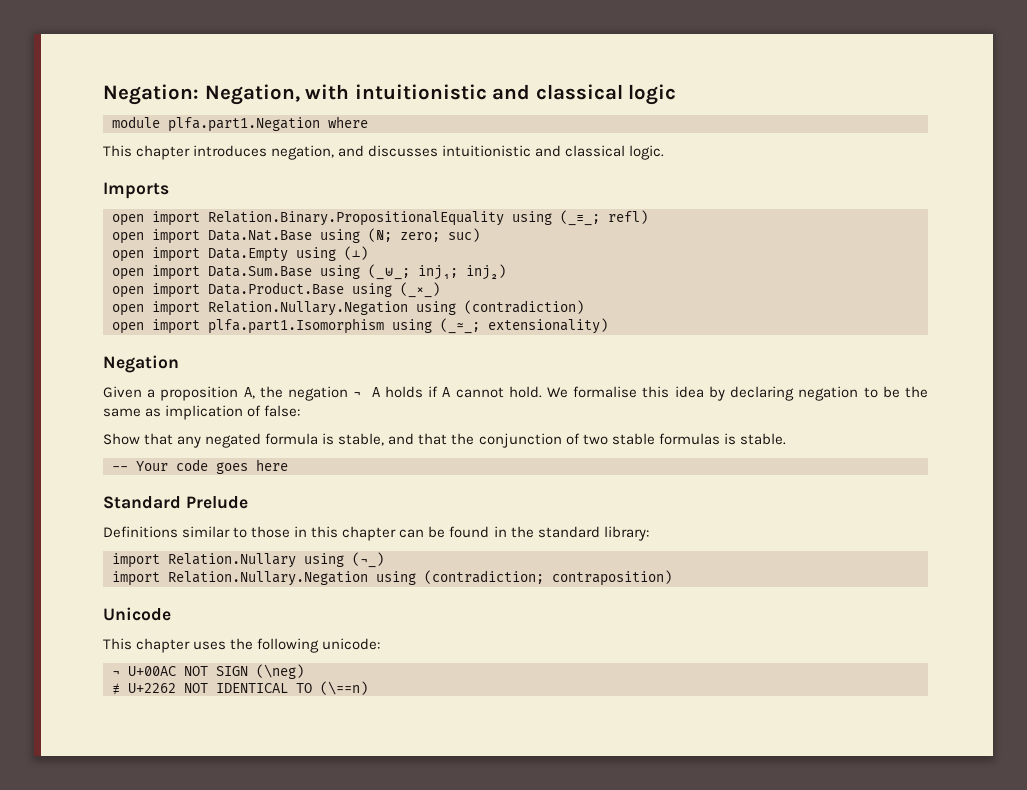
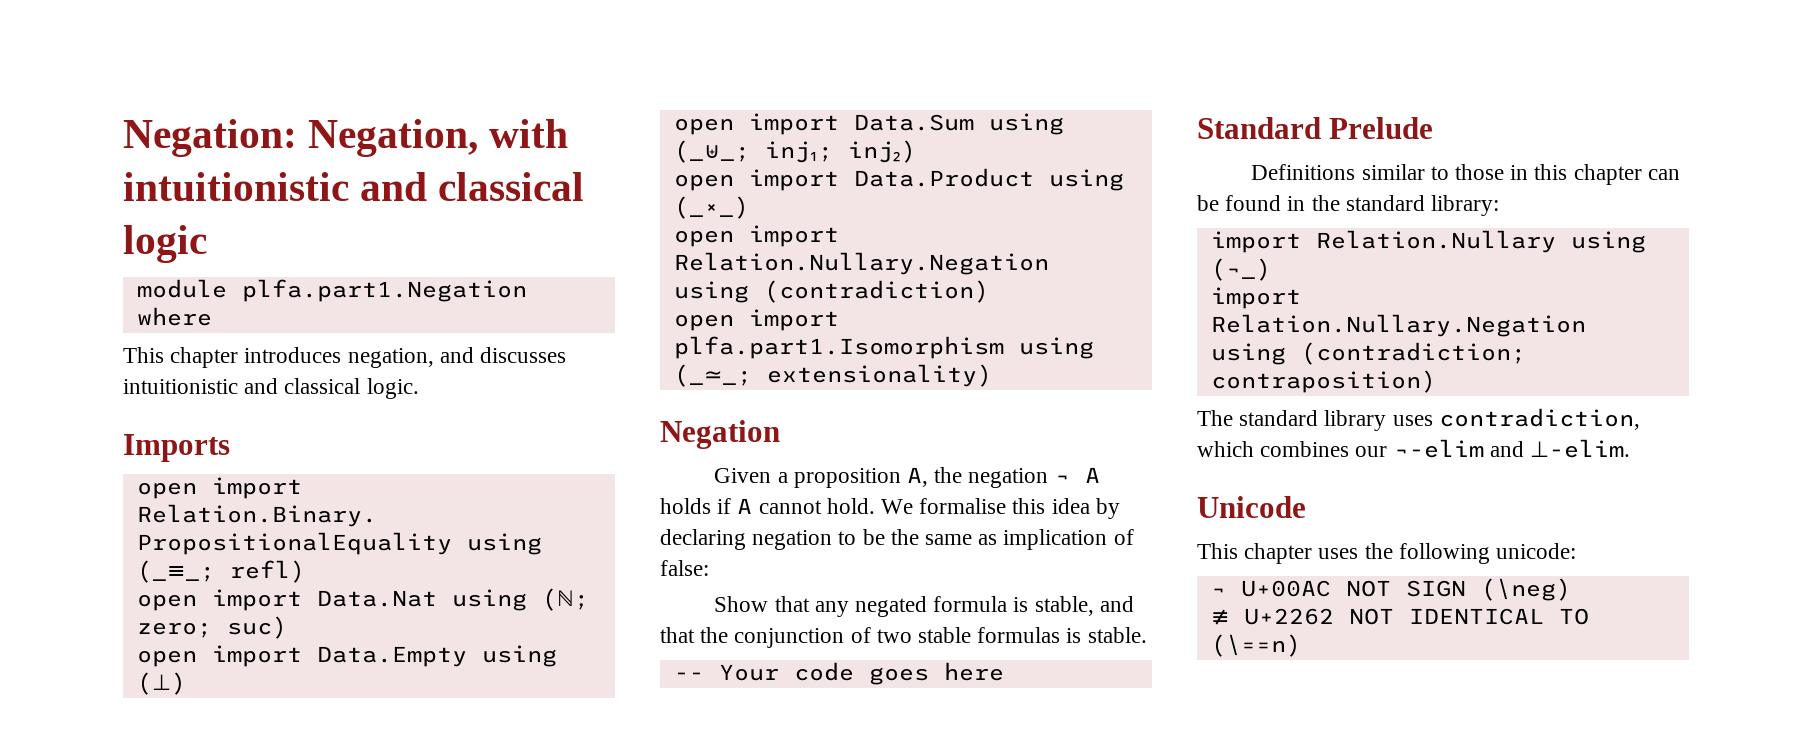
- open import Data.Nat.Base using (ℕ; zero; suc)
+ open import Data.Nat using (ℕ; zero; suc)
- open import Data.Sum.Base using (_⊎_; inj₁; inj₂)
+ open import Data.Sum using (_⊎_; inj₁; inj₂)
- open import Data.Product.Base using (_×_)
+ open import Data.Product using (_×_)
+ The standard library uses contradiction, which combines our ¬-elim and ⊥-elim.

